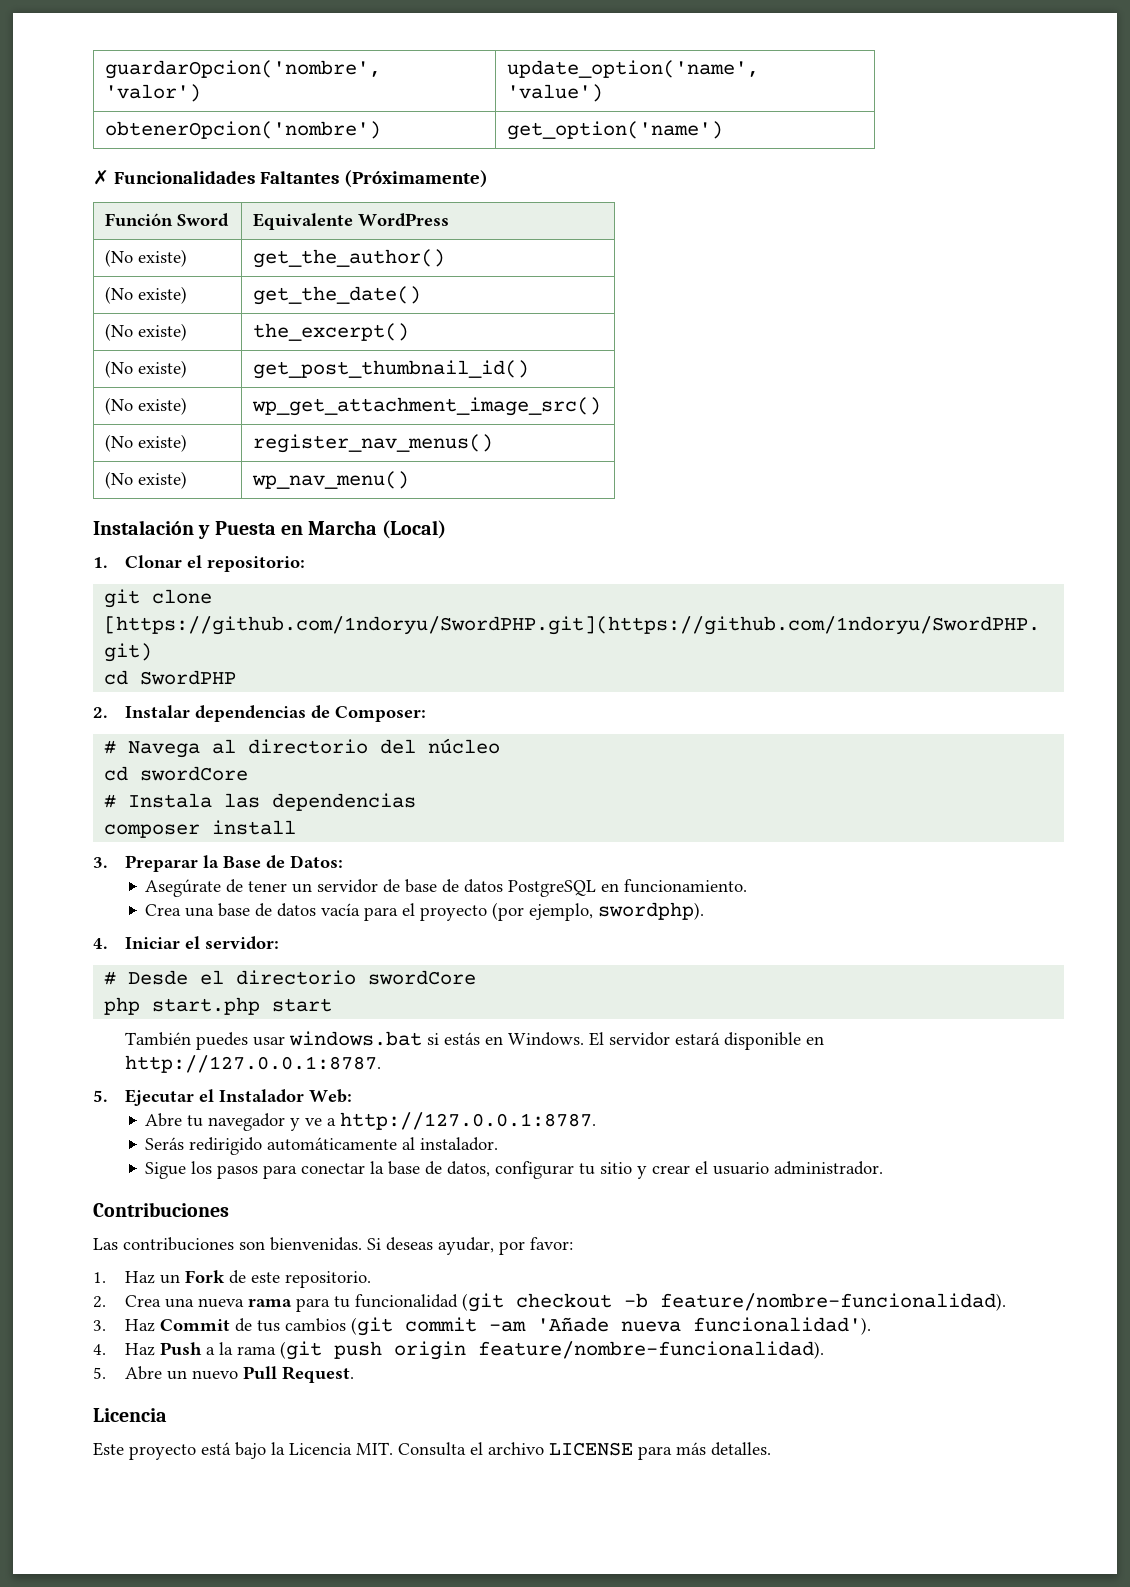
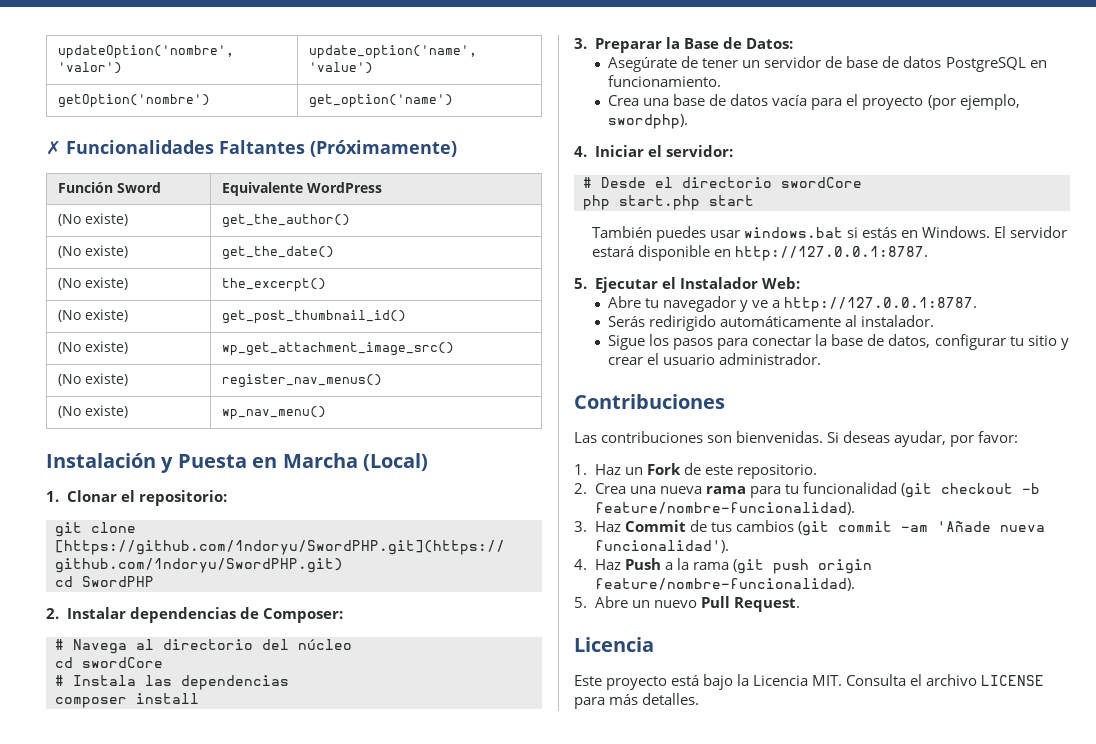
- guardarOpcion('nombre', 'valor') | update_option('name', 'value')
+ updateOption('nombre', 'valor') | update_option('name', 'value')
- obtenerOpcion('nombre') | get_option('name')
+ getOption('nombre') | get_option('name')

